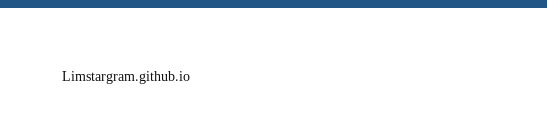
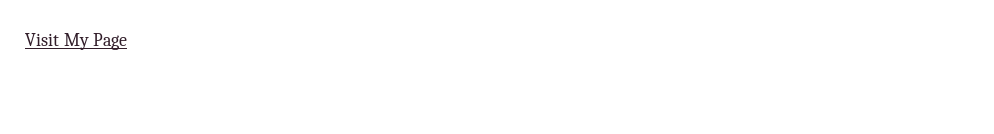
- Limstargram.github.io
+ Visit My Page

